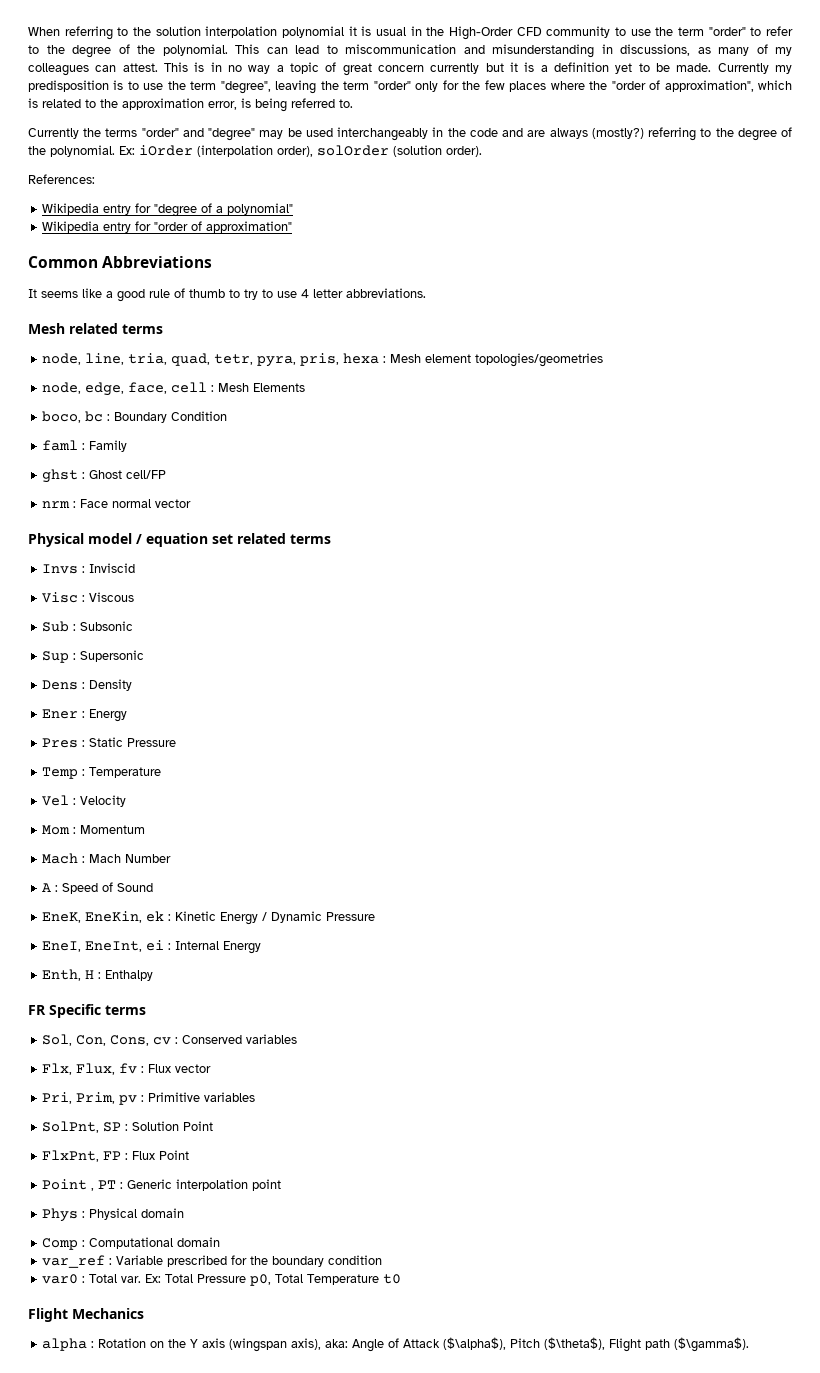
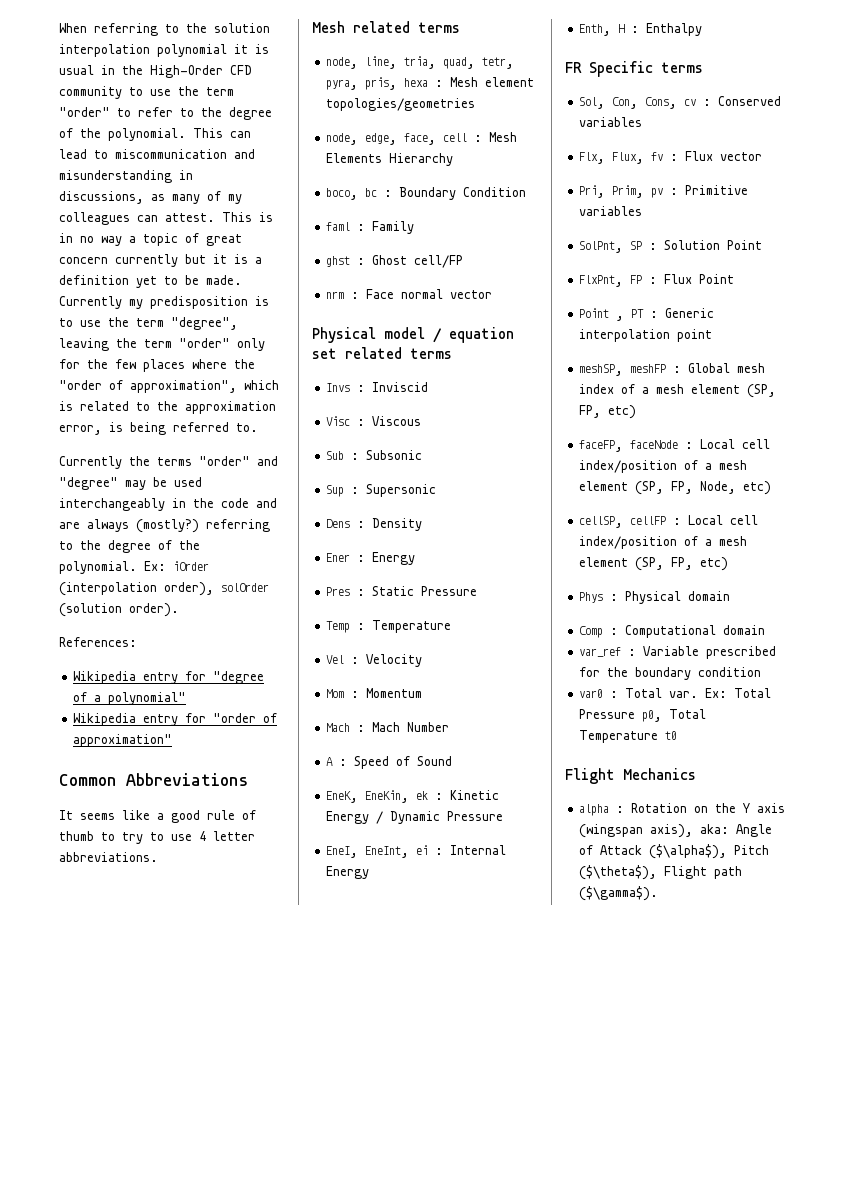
- node, edge, face, cell : Mesh Elements
+ node, edge, face, cell : Mesh Elements Hierarchy
+ meshSP, meshFP : Global mesh index of a mesh element (SP, FP, etc)
+ faceFP, faceNode : Local cell index/position of a mesh element (SP, FP, Node, etc)
+ cellSP, cellFP : Local cell index/position of a mesh element (SP, FP, etc)

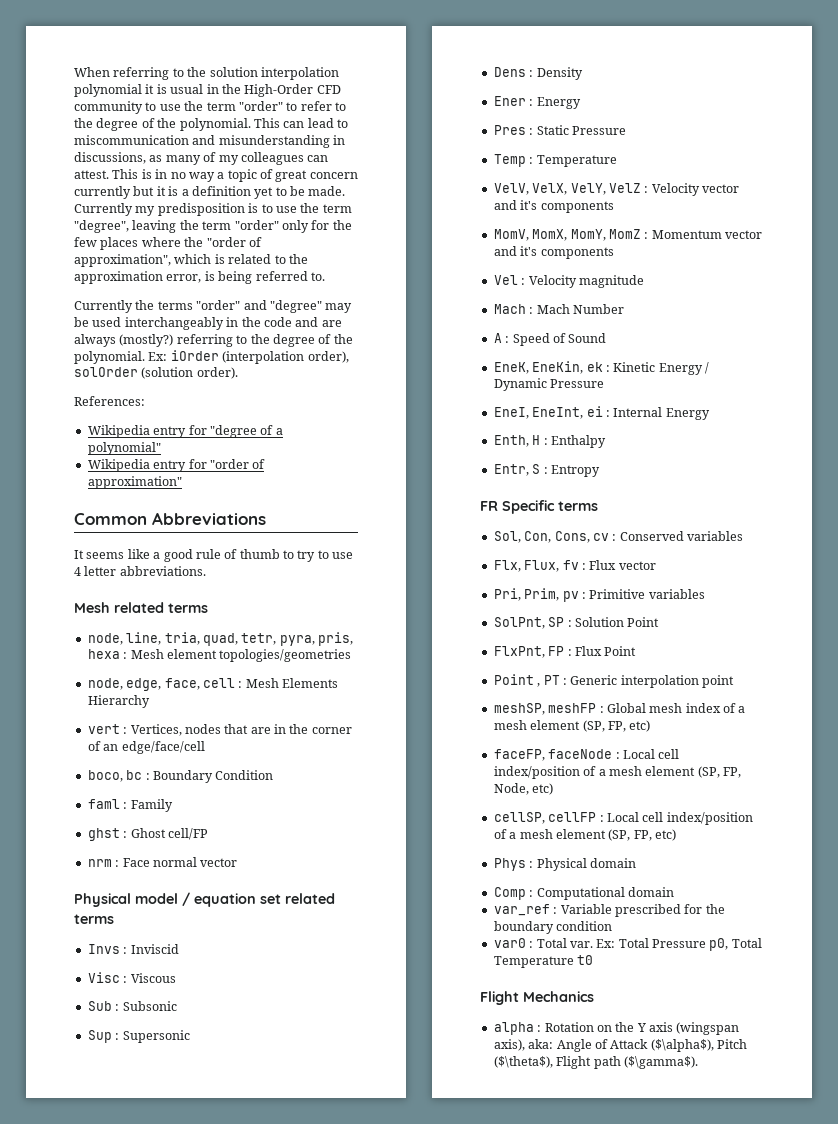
+ vert : Vertices, nodes that are in the corner of an edge/face/cell
+ VelV, VelX, VelY, VelZ : Velocity vector and it's components
+ MomV, MomX, MomY, MomZ : Momentum vector and it's components
- Vel : Velocity
- Mom : Momentum
+ Vel : Velocity magnitude
+ Entr, S : Entropy

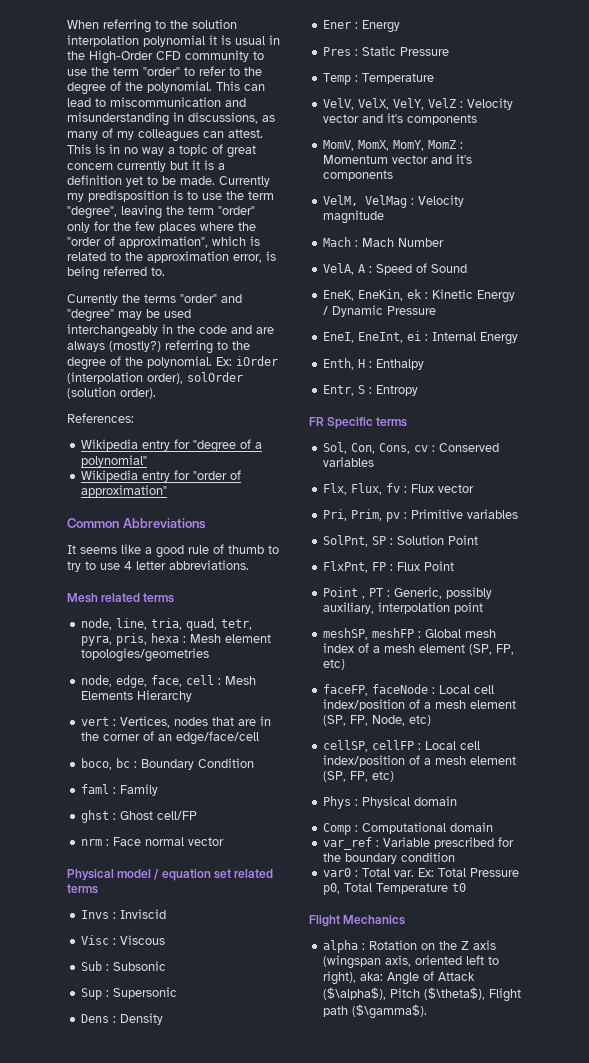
- Vel : Velocity magnitude
+ VelM, VelMag : Velocity magnitude
- A : Speed of Sound
+ VelA, A : Speed of Sound
- Point , PT : Generic interpolation point
+ Point , PT : Generic, possibly auxiliary, interpolation point
- alpha : Rotation on the Y axis (wingspan axis), aka: Angle of Attack ($\alpha$), Pitch ($\theta$), Flight path ($\gamma$).
+ alpha : Rotation on the Z axis (wingspan axis, oriented left to right), aka: Angle of Attack ($\alpha$), Pitch ($\theta$), Flight path ($\gamma$).

